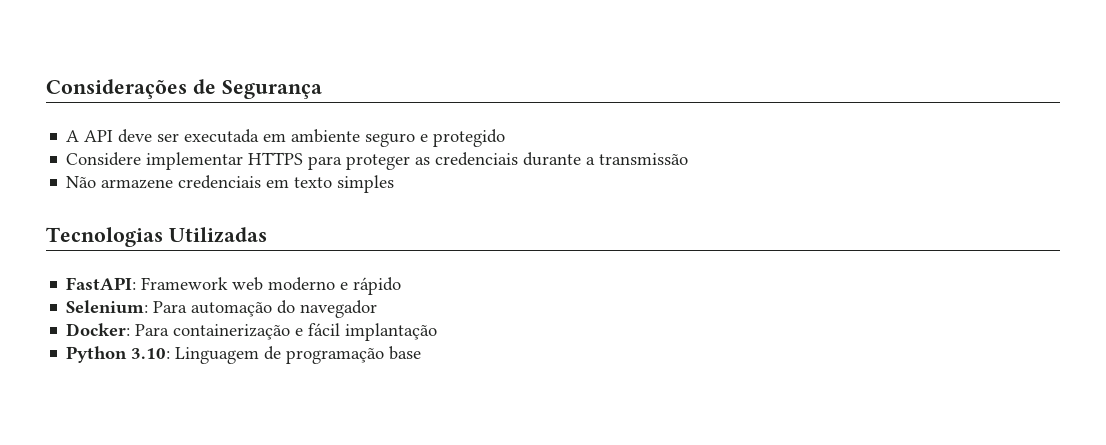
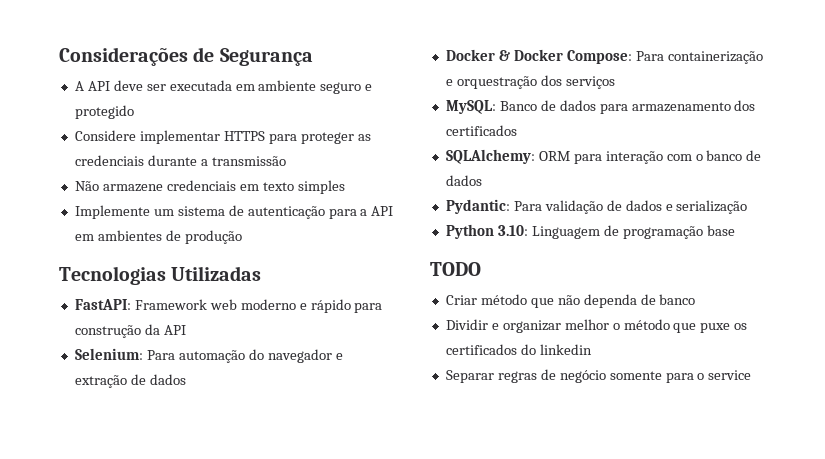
+ Implemente um sistema de autenticação para a API em ambientes de produção
- FastAPI: Framework web moderno e rápido
+ FastAPI: Framework web moderno e rápido para construção da API
- Selenium: Para automação do navegador
- Docker: Para containerização e fácil implantação
+ Selenium: Para automação do navegador e extração de dados
+ Docker & Docker Compose: Para containerização e orquestração dos serviços
+ MySQL: Banco de dados para armazenamento dos certificados
+ SQLAlchemy: ORM para interação com o banco de dados
+ Pydantic: Para validação de dados e serialização
+ TODO
+ Criar método que não dependa de banco
+ Dividir e organizar melhor o método que puxe os certificados do linkedin
+ Separar regras de negócio somente para o service

